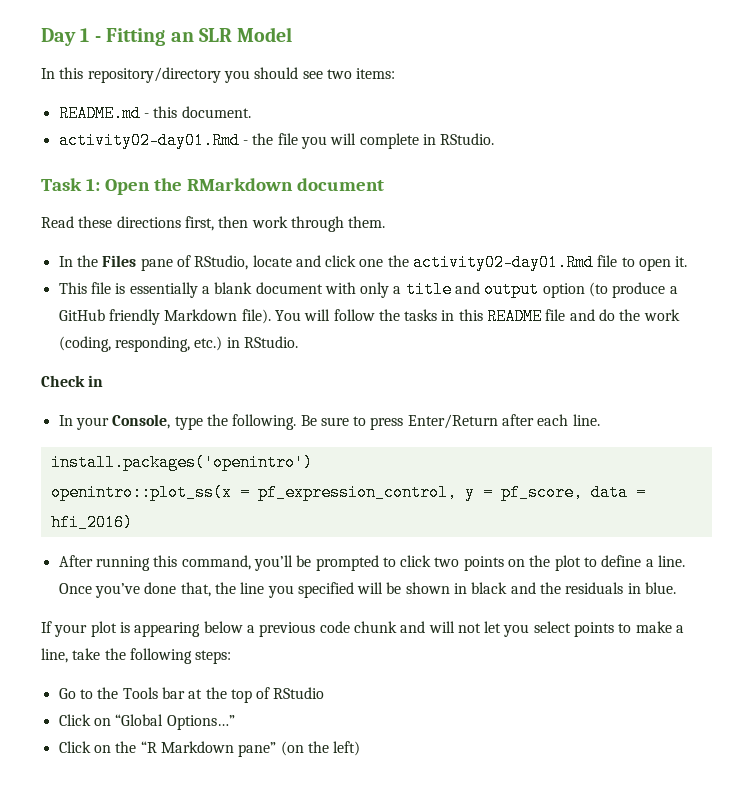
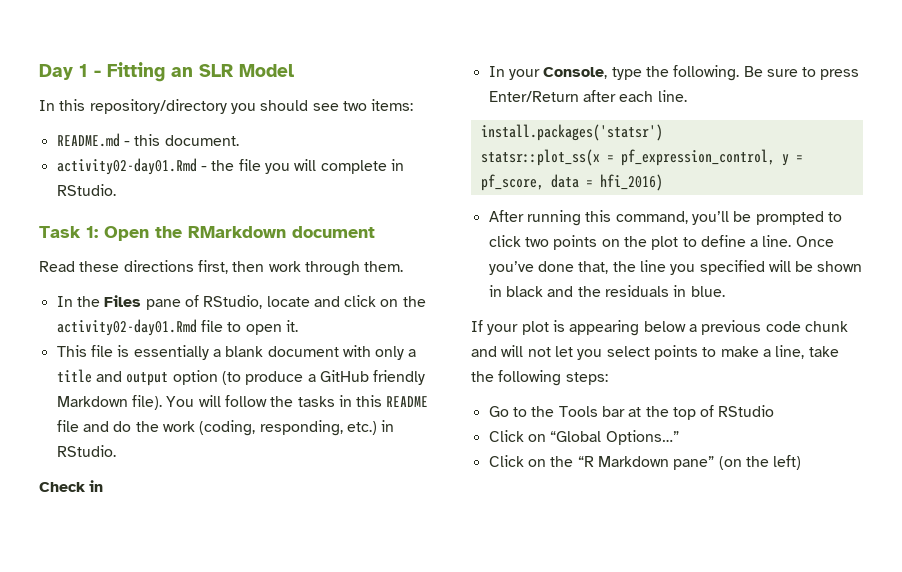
- In the Files pane of RStudio, locate and click one the activity02-day01.Rmd file to open it.
+ In the Files pane of RStudio, locate and click on the activity02-day01.Rmd file to open it.
- install.packages('openintro')
- openintro::plot_ss(x = pf_expression_control, y = pf_score, data = hfi_2016)
+ install.packages('statsr')
+ statsr::plot_ss(x = pf_expression_control, y = pf_score, data = hfi_2016)

